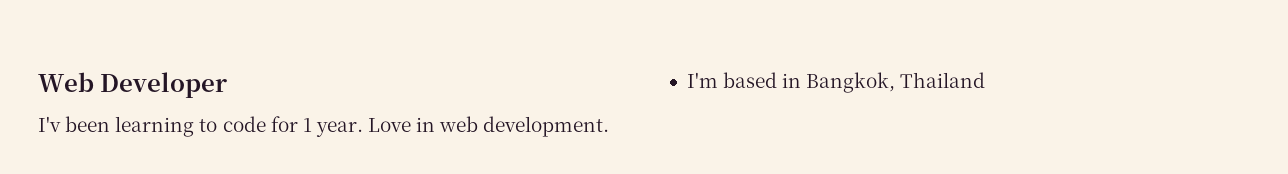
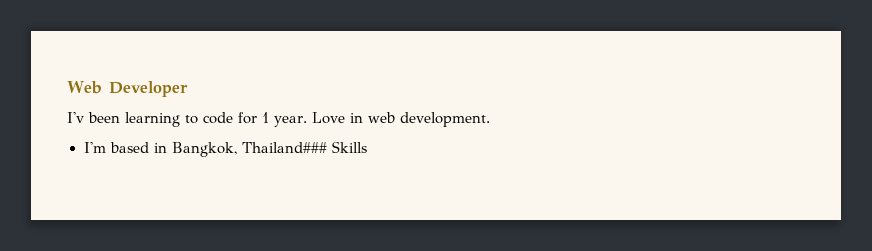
- I'm based in Bangkok, Thailand
+ I'm based in Bangkok, Thailand### Skills

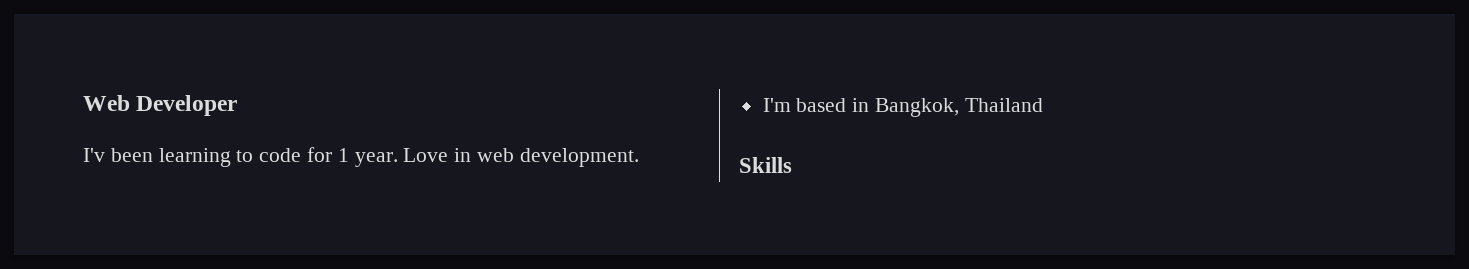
- I'm based in Bangkok, Thailand### Skills
+ I'm based in Bangkok, Thailand
+ Skills

